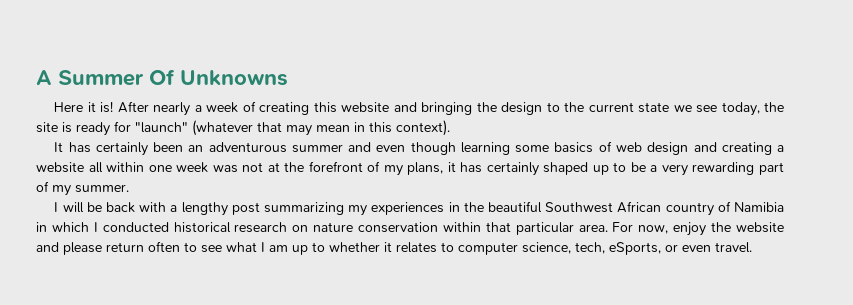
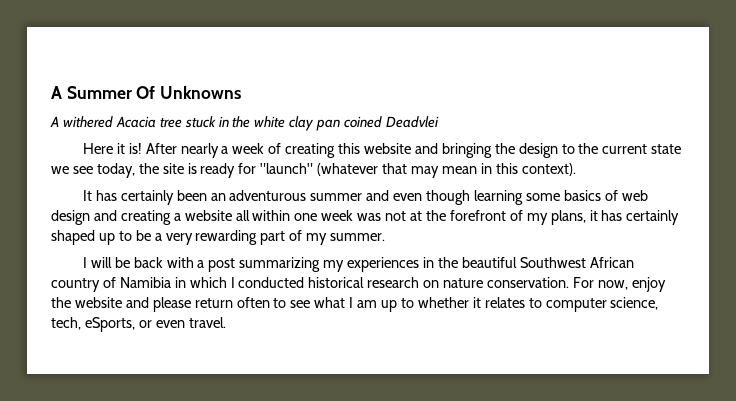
+ A withered Acacia tree stuck in the white clay pan coined Deadvlei
- I will be back with a lengthy post summarizing my experiences in the beautiful Southwest African country of Namibia in which I conducted historical research on nature conservation within that particular area.
+ I will be back with a post summarizing my experiences in the beautiful Southwest African country of Namibia in which I conducted historical research on nature conservation.

